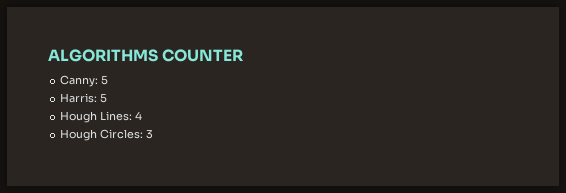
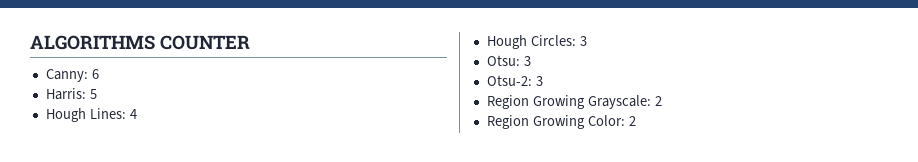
- Canny: 5
+ Canny: 6
+ Otsu: 3
+ Otsu-2: 3
+ Region Growing Grayscale: 2
+ Region Growing Color: 2

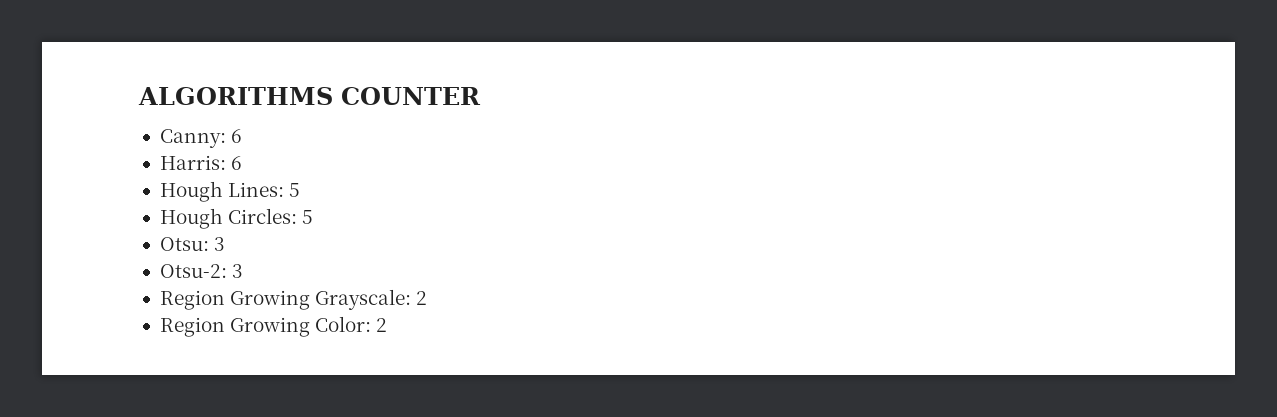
- Harris: 5
- Hough Lines: 4
+ Harris: 6
+ Hough Lines: 5
- Hough Circles: 3
+ Hough Circles: 5

